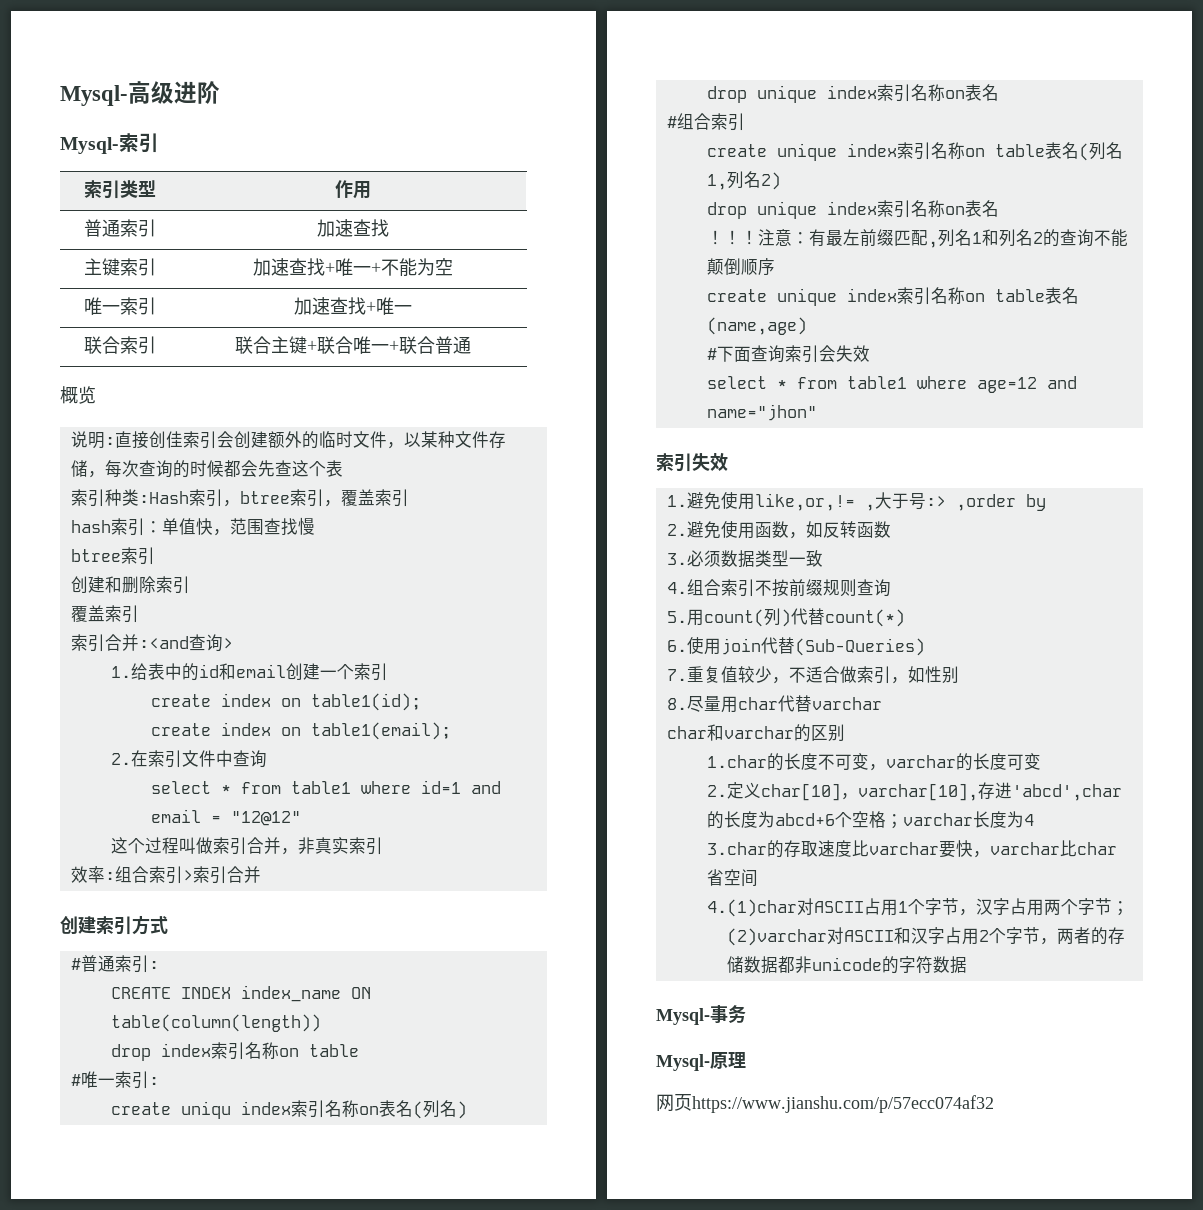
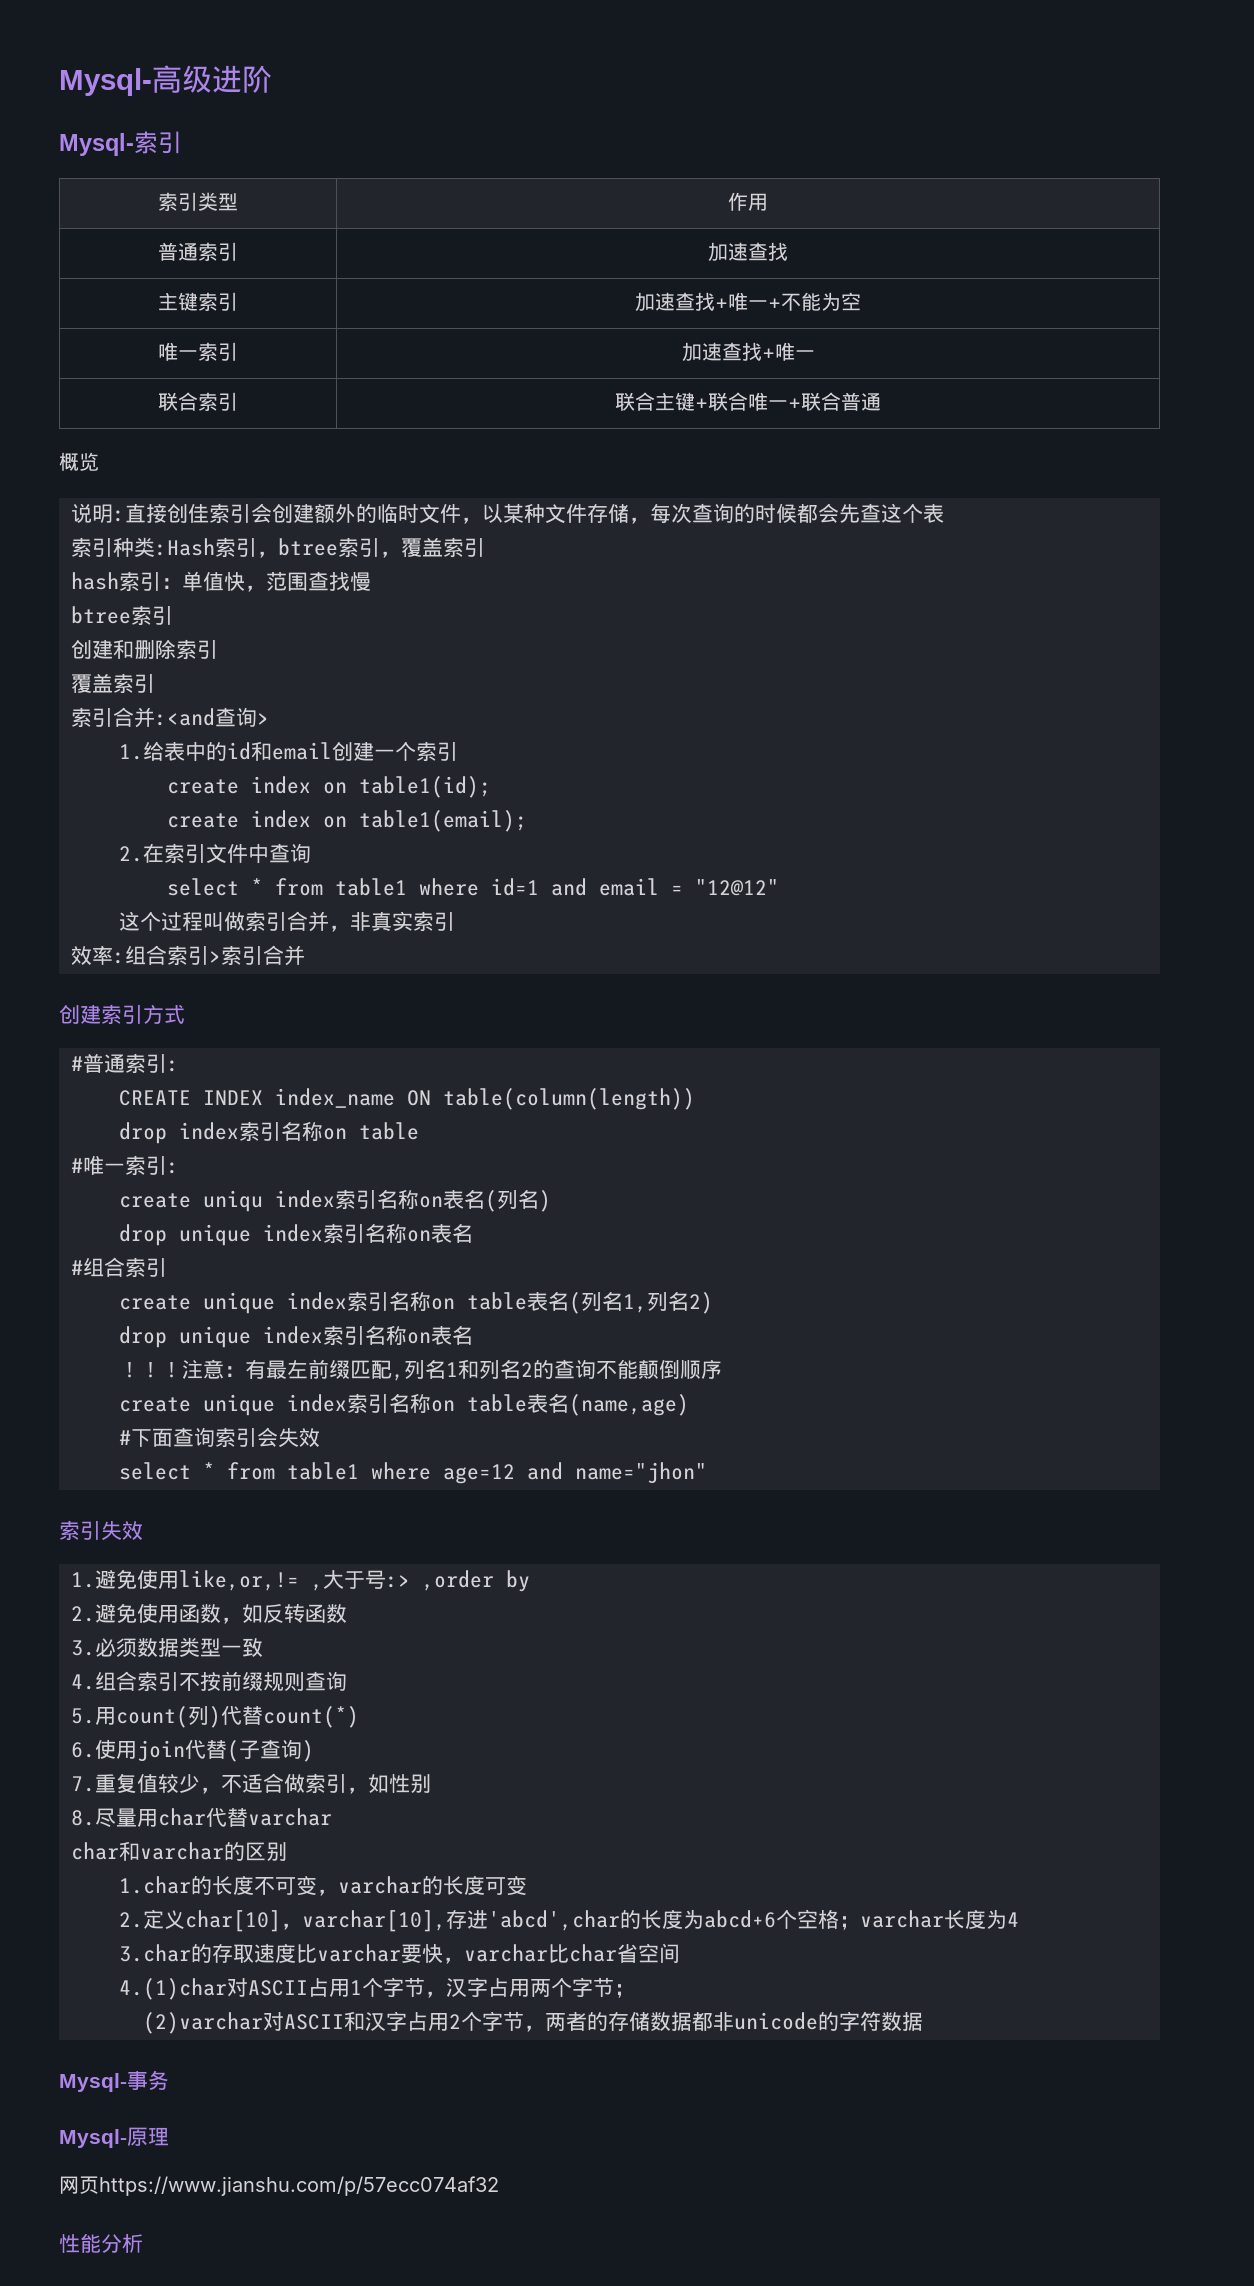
- 6.使用join代替(Sub-Queries)
+ 6.使用join代替(子查询)
+ 性能分析

